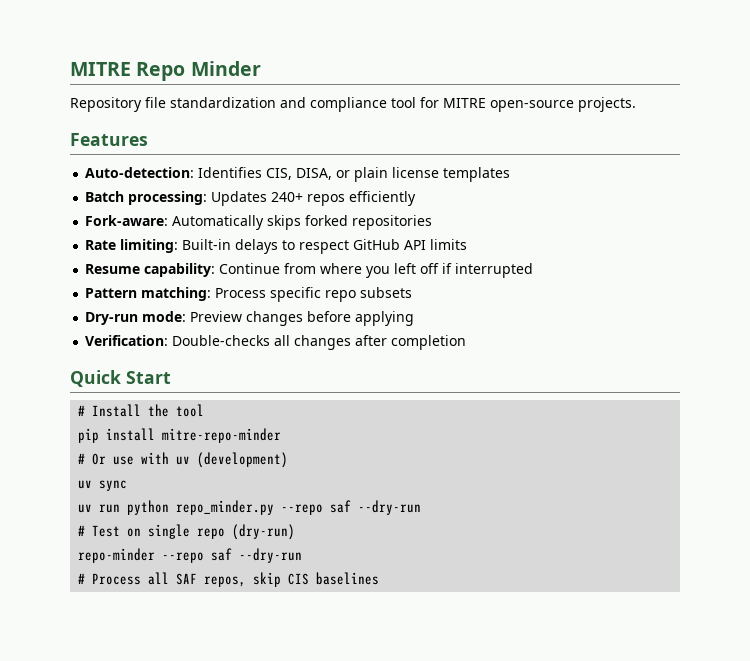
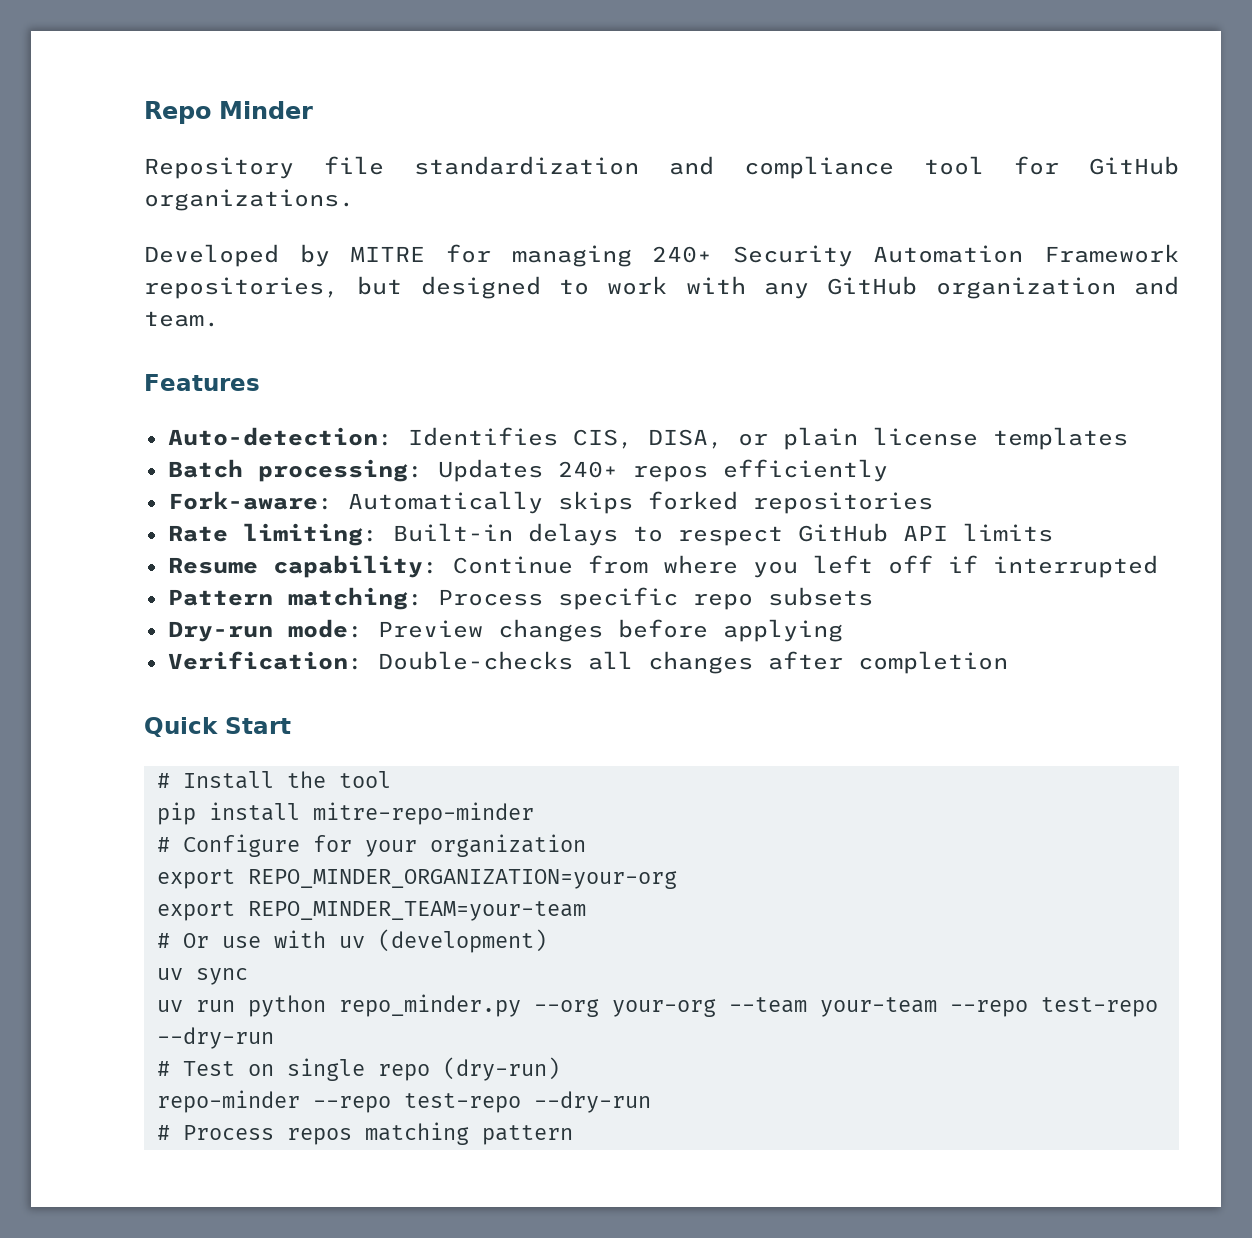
- MITRE Repo Minder
+ Repo Minder
- Repository file standardization and compliance tool for MITRE open-source projects.
+ Repository file standardization and compliance tool for GitHub organizations.
+ Developed by MITRE for managing 240+ Security Automation Framework repositories, but designed to work with any GitHub organization and team.
+ # Configure for your organization
+ export REPO_MINDER_ORGANIZATION=your-org
+ export REPO_MINDER_TEAM=your-team
- uv run python repo_minder.py --repo saf --dry-run
+ uv run python repo_minder.py --org your-org --team your-team --repo test-repo --dry-run
- repo-minder --repo saf --dry-run
+ repo-minder --repo test-repo --dry-run
- # Process all SAF repos, skip CIS baselines
+ # Process repos matching pattern

